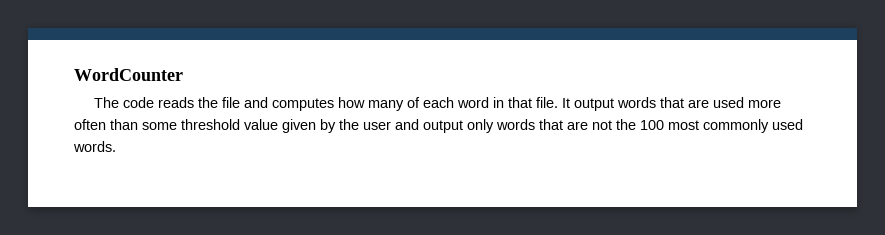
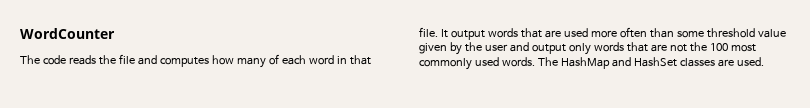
+ The HashMap and HashSet classes are used.

